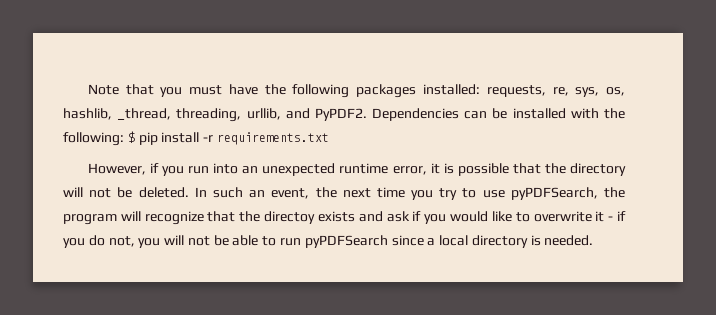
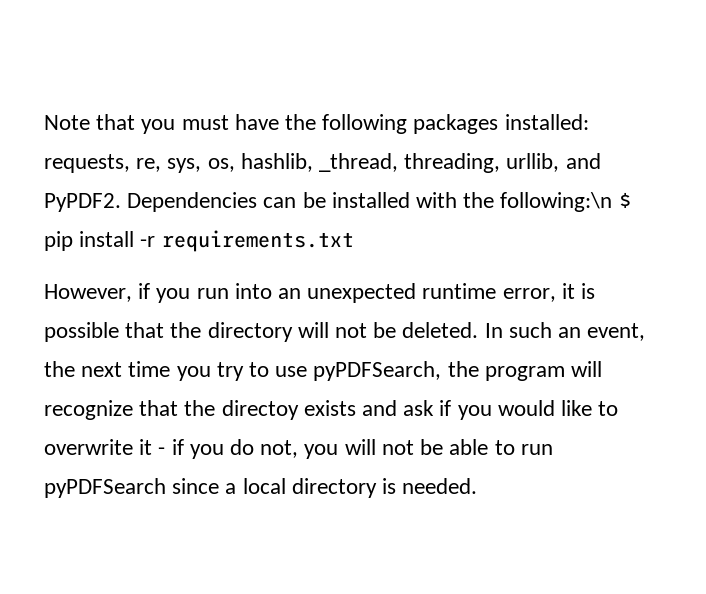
- Dependencies can be installed with the following: $ pip install -r requirements.txt
+ Dependencies can be installed with the following:\n $ pip install -r requirements.txt

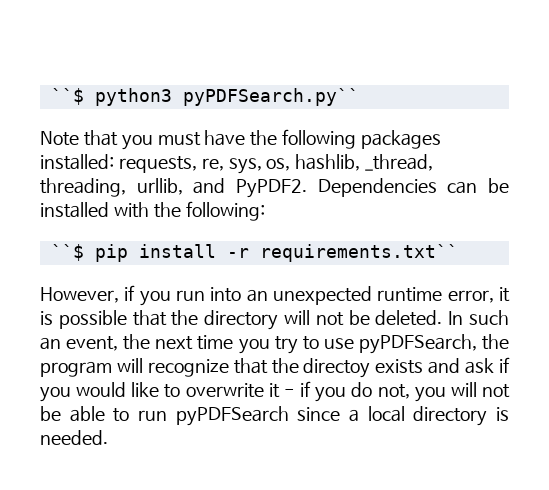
+ ``$ python3 pyPDFSearch.py``
- Dependencies can be installed with the following:\n $ pip install -r requirements.txt
+ Dependencies can be installed with the following:
+ ``$ pip install -r requirements.txt``

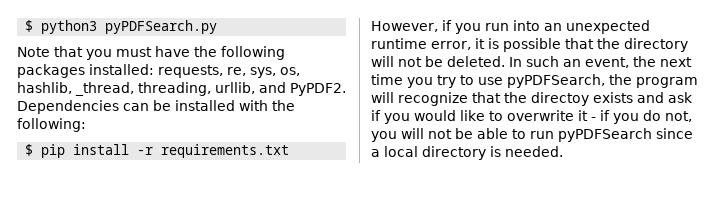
- ``$ python3 pyPDFSearch.py``
+ $ python3 pyPDFSearch.py
- ``$ pip install -r requirements.txt``
+ $ pip install -r requirements.txt

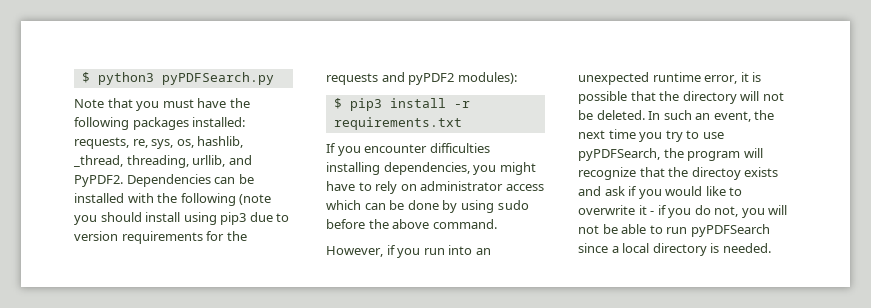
- Dependencies can be installed with the following:
- $ pip install -r requirements.txt
+ Dependencies can be installed with the following (note you should install using pip3 due to version requirements for the requests and pyPDF2 modules):
+ $ pip3 install -r requirements.txt
+ If you encounter difficulties installing dependencies, you might have to rely on administrator access which can be done by using sudo before the above command.

